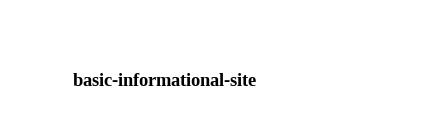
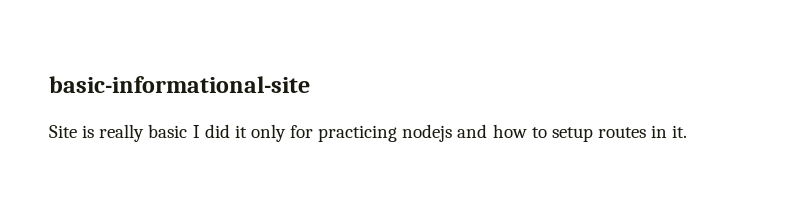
+ Site is really basic I did it only for practicing nodejs and how to setup routes in it.

